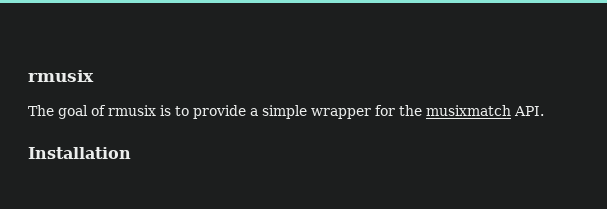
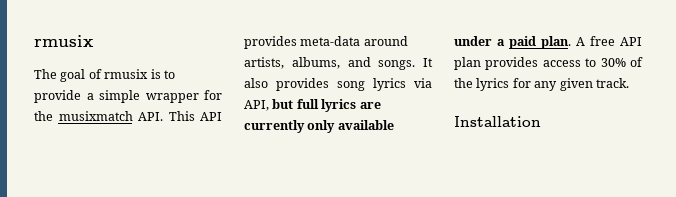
- The goal of rmusix is to provide a simple wrapper for the musixmatch API.
+ The goal of rmusix is to provide a simple wrapper for the musixmatch API. This API provides meta-data around artists, albums, and songs. It also provides song lyrics via API, but full lyrics are currently only available under a paid plan. A free API plan provides access to 30% of the lyrics for any given track.

